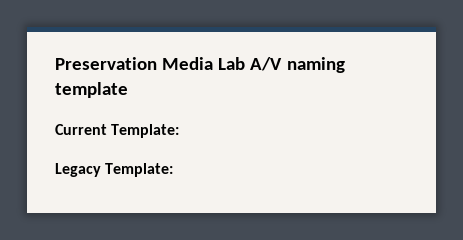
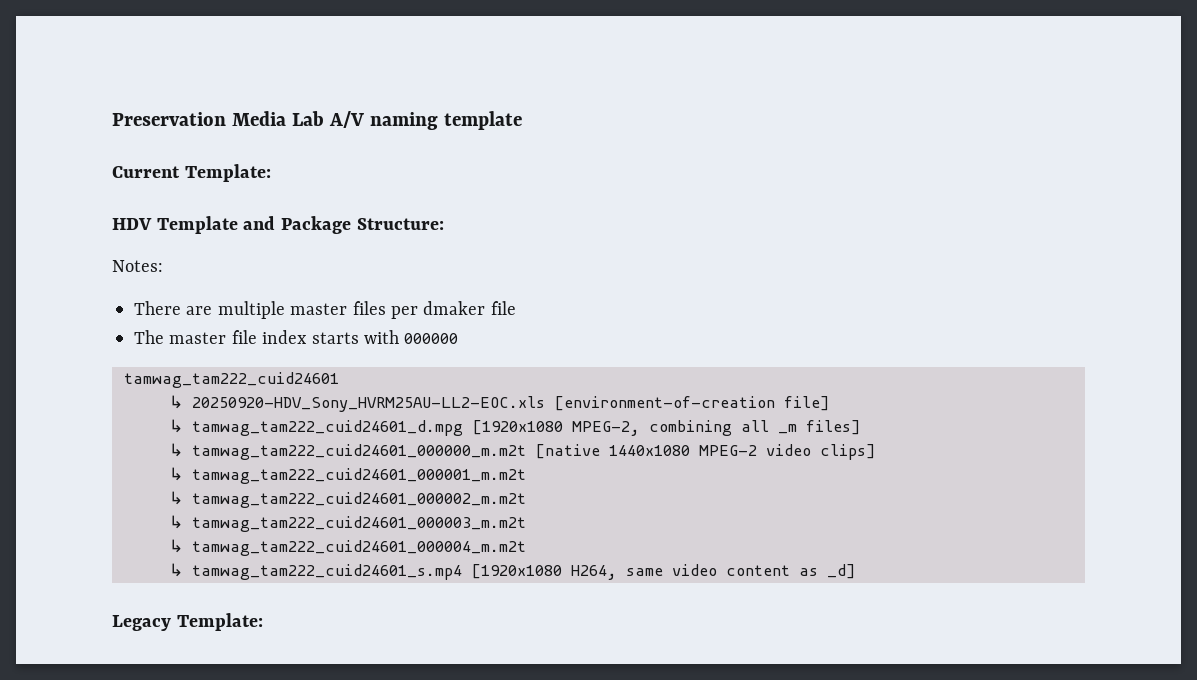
+ HDV Template and Package Structure:
+ Notes:
+ There are multiple master files per dmaker file
+ The master file index starts with 000000
+ tamwag_tam222_cuid24601
+ ↳ 20250920-HDV_Sony_HVRM25AU-LL2-EOC.xls [environment-of-creation file]
+ ↳ tamwag_tam222_cuid24601_d.mpg [1920x1080 MPEG-2, combining all _m files]
+ ↳ tamwag_tam222_cuid24601_000000_m.m2t [native 1440x1080 MPEG-2 video clips]
+ ↳ tamwag_tam222_cuid24601_000001_m.m2t
+ ↳ tamwag_tam222_cuid24601_000002_m.m2t
+ ↳ tamwag_tam222_cuid24601_000003_m.m2t
+ ↳ tamwag_tam222_cuid24601_000004_m.m2t
+ ↳ tamwag_tam222_cuid24601_s.mp4 [1920x1080 H264, same video content as _d]

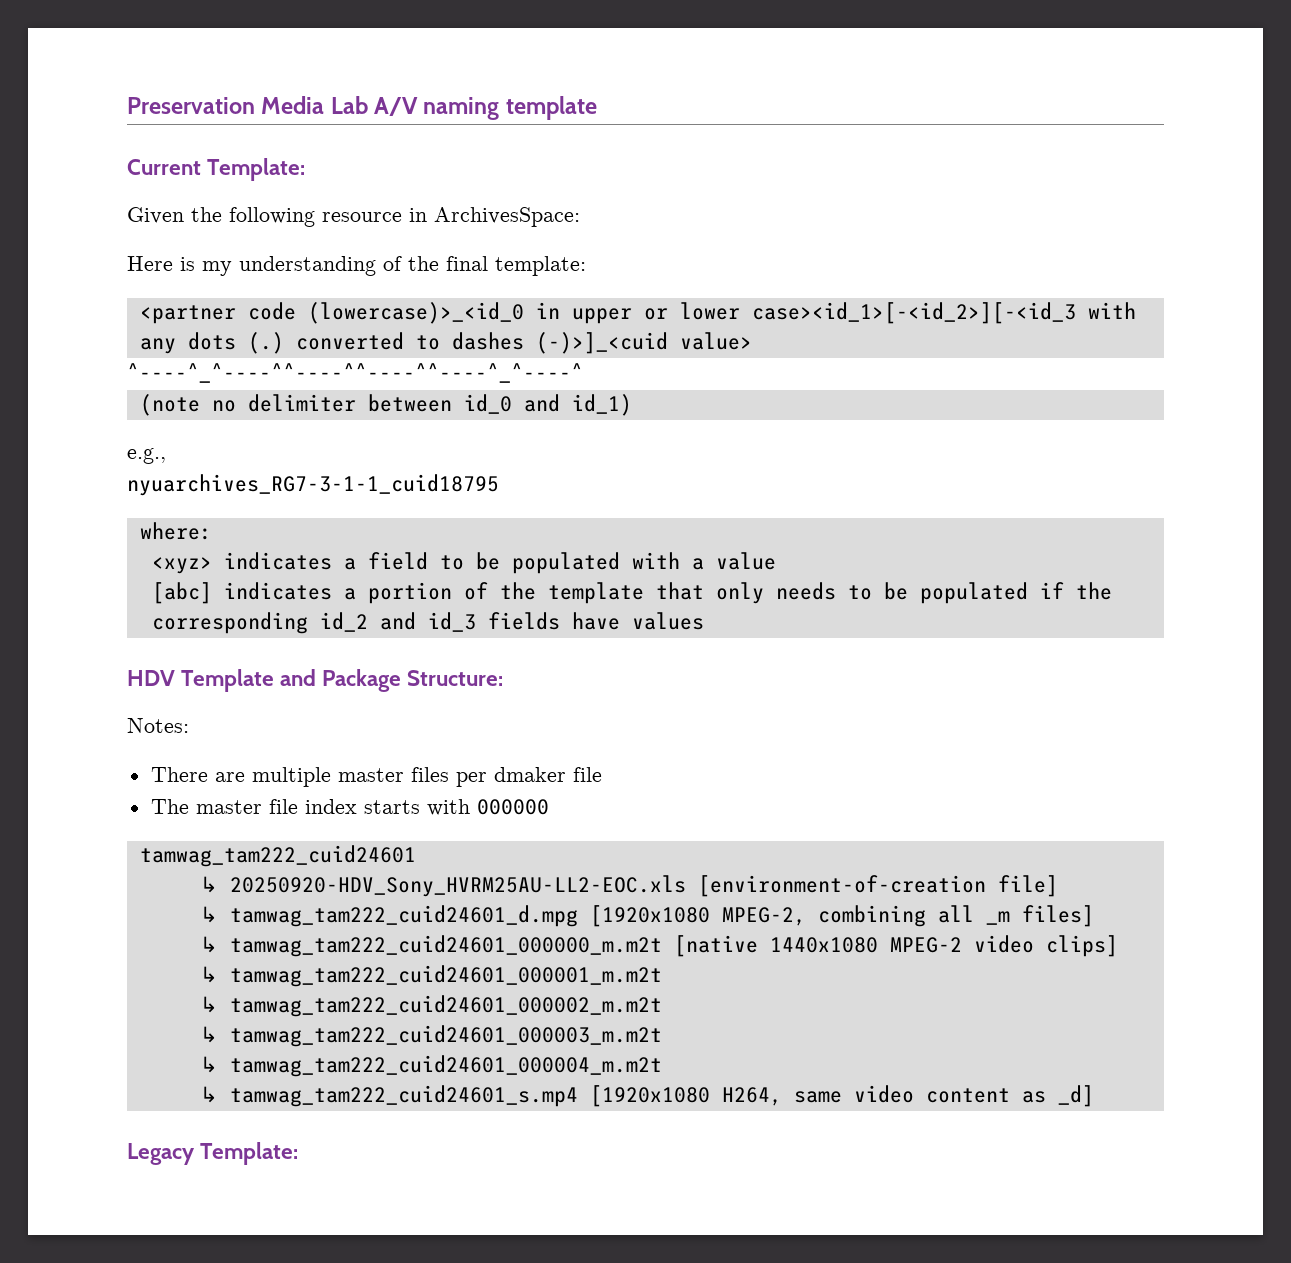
+ Given the following resource in ArchivesSpace:
+ Here is my understanding of the final template:
+ <partner code (lowercase)>_<id_0 in upper or lower case><id_1>[-<id_2>][-<id_3 with any dots (.) converted to dashes (-)>]_<cuid value>
+ ^----^_^----^^----^^----^^----^_^----^
+ (note no delimiter between id_0 and id_1)
+ e.g.,
+ nyuarchives_RG7-3-1-1_cuid18795
+ where:
+ <xyz> indicates a field to be populated with a value
+ [abc] indicates a portion of the template that only needs to be populated if the corresponding id_2 and id_3 fields have values

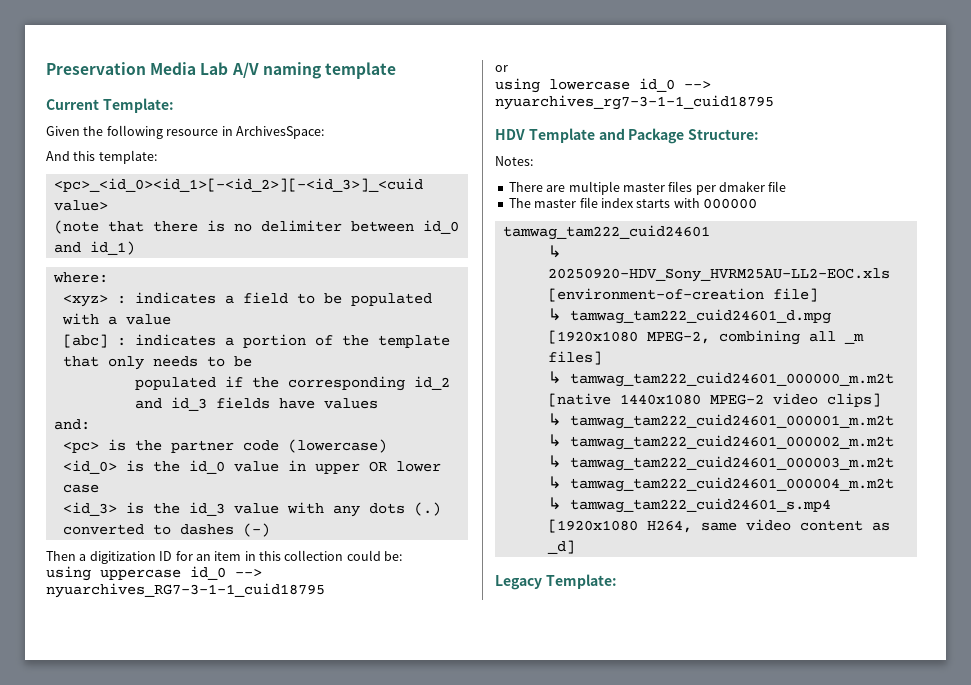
- Here is my understanding of the final template:
- <partner code (lowercase)>_<id_0 in upper or lower case><id_1>[-<id_2>][-<id_3 with any dots (.) converted to dashes (-)>]_<cuid value>
+ And this template:
+ <pc>_<id_0><id_1>[-<id_2>][-<id_3>]_<cuid value>
- ^----^_^----^^----^^----^^----^_^----^
- (note no delimiter between id_0 and id_1)
+ (note that there is no delimiter between id_0 and id_1)
- e.g.,
- nyuarchives_RG7-3-1-1_cuid18795
- <xyz> indicates a field to be populated with a value
+ <xyz> : indicates a field to be populated with a value
- [abc] indicates a portion of the template that only needs to be populated if the corresponding id_2 and id_3 fields have values
+ [abc] : indicates a portion of the template that only needs to be
+ populated if the corresponding id_2 and id_3 fields have values
+ and:
+ <pc> is the partner code (lowercase)
+ <id_0> is the id_0 value in upper OR lower case
+ <id_3> is the id_3 value with any dots (.) converted to dashes (-)
+ Then a digitization ID for an item in this collection could be:
+ using uppercase id_0 --> nyuarchives_RG7-3-1-1_cuid18795
+ or
+ using lowercase id_0 --> nyuarchives_rg7-3-1-1_cuid18795

